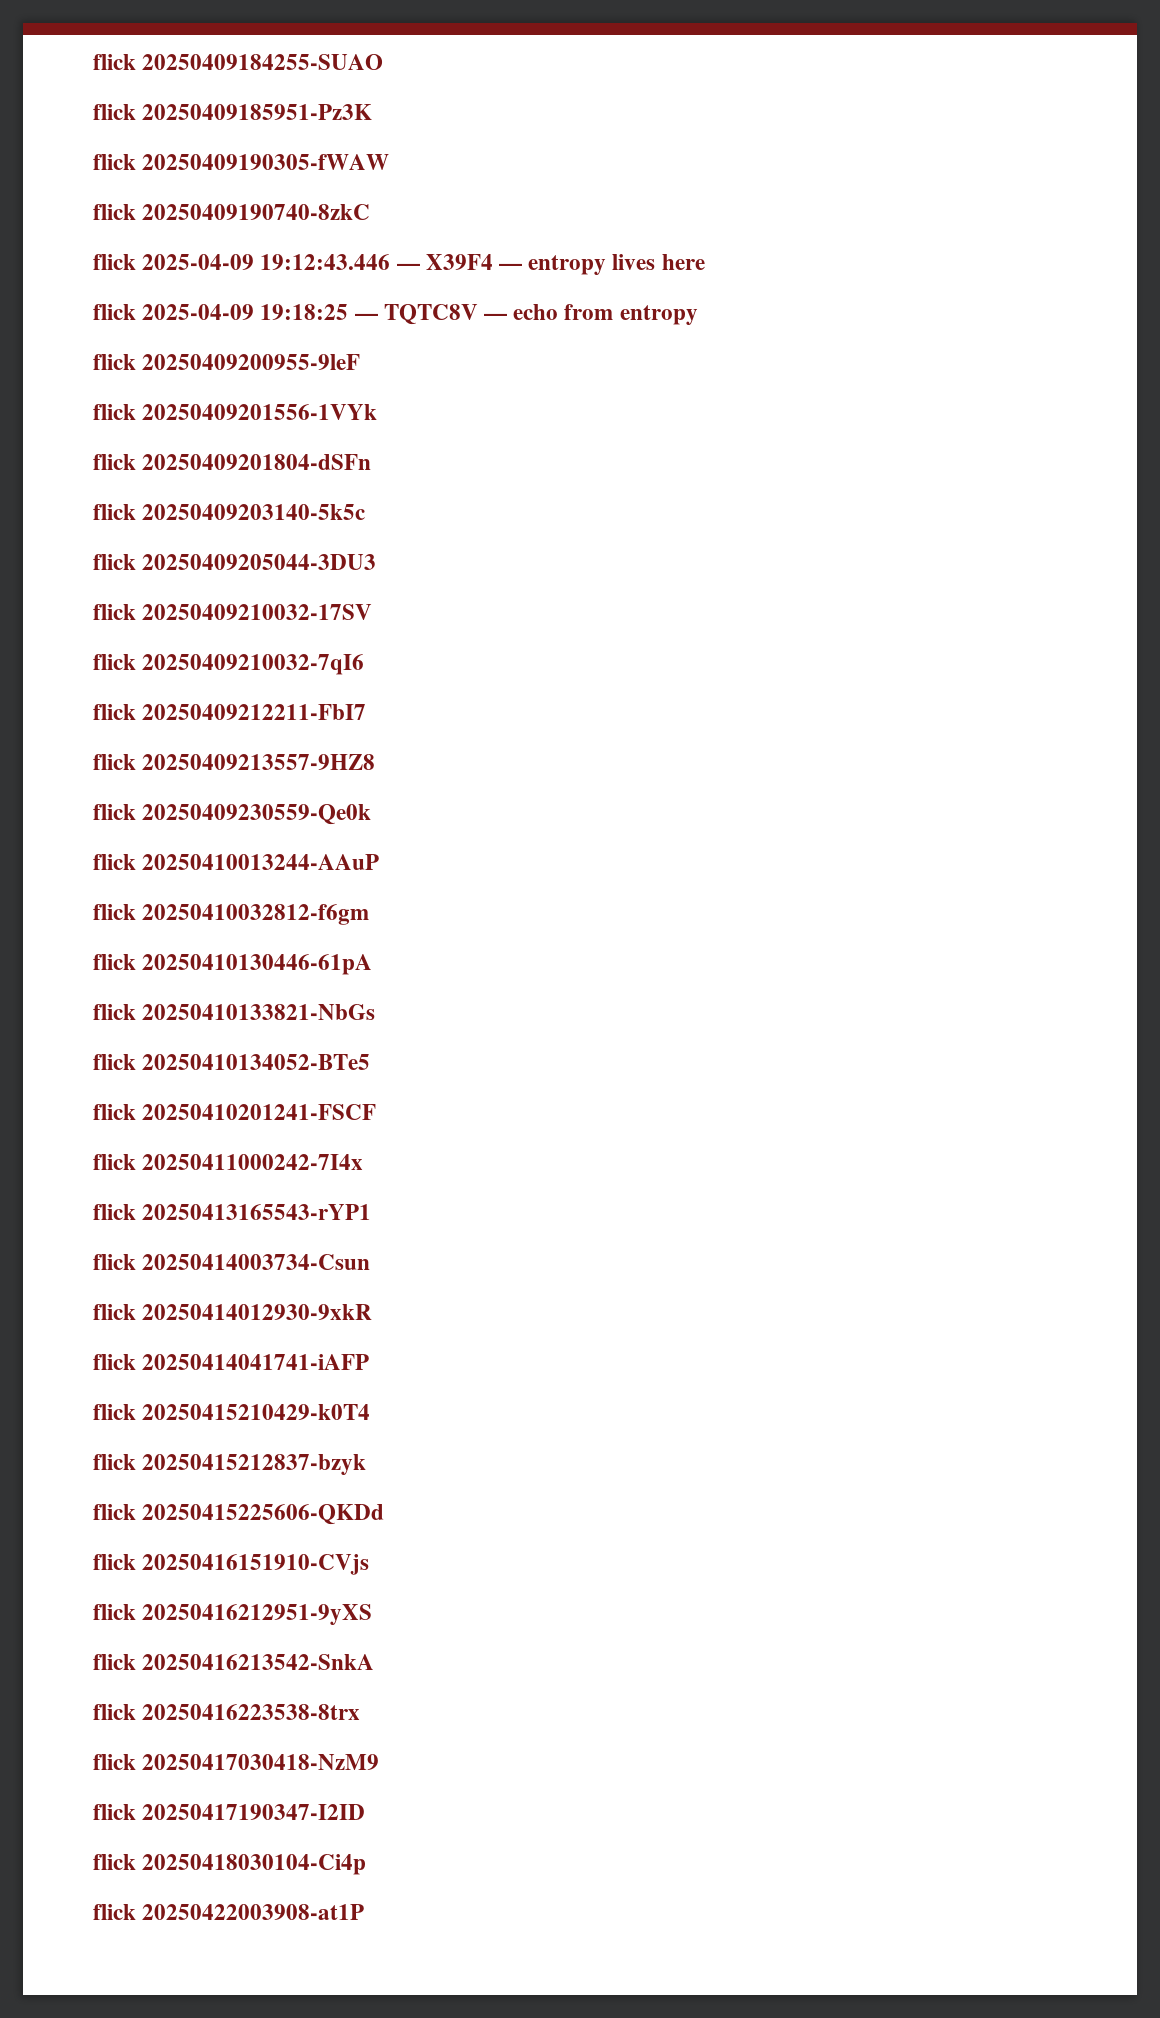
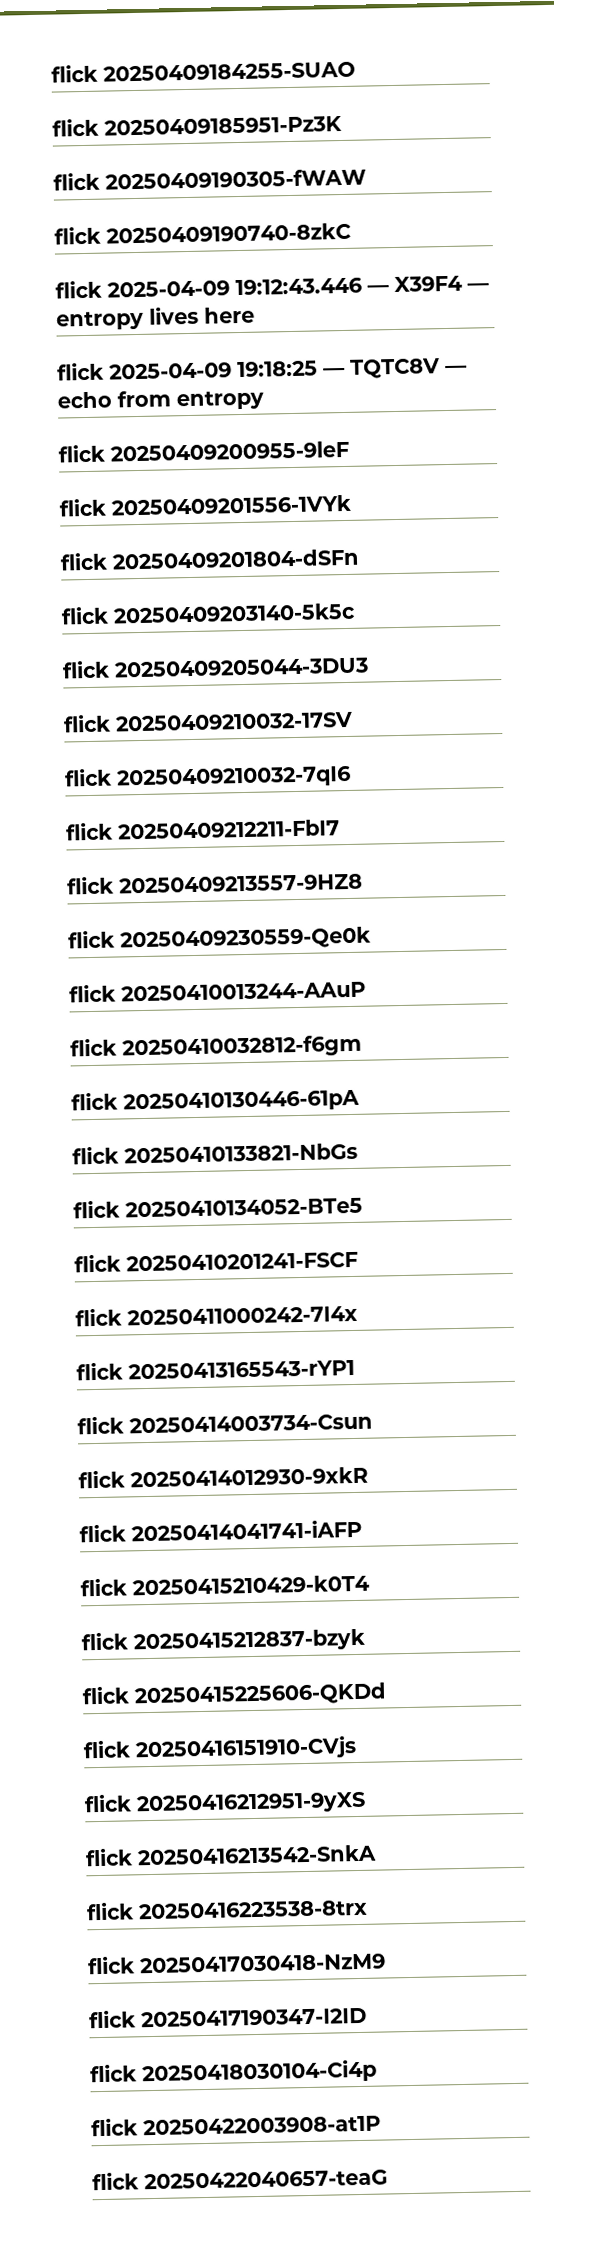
+ flick 20250422040657-teaG

